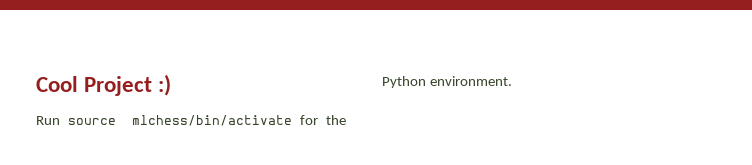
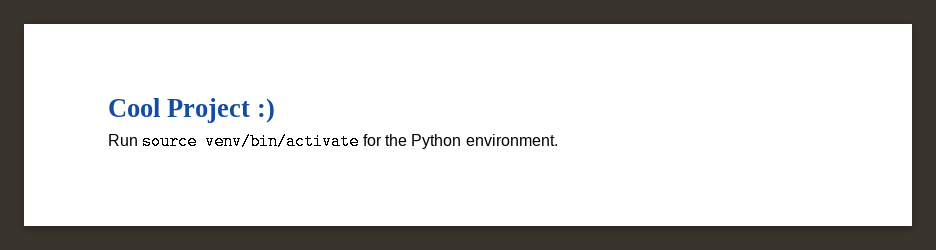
- Run source mlchess/bin/activate for the Python environment.
+ Run source venv/bin/activate for the Python environment.

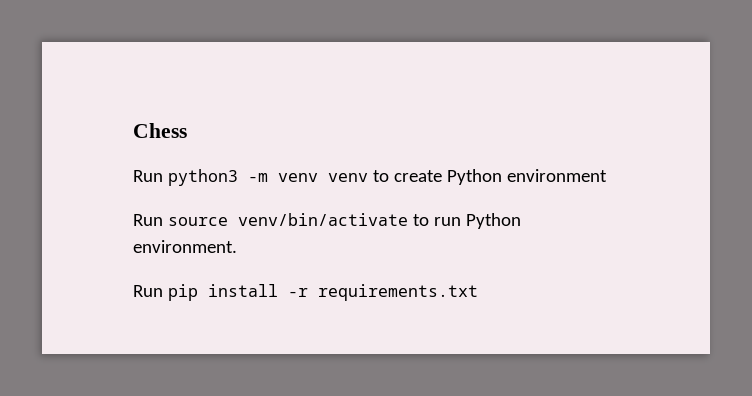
- Cool Project :)
+ Chess
+ Run python3 -m venv venv to create Python environment
- Run source venv/bin/activate for the Python environment.
+ Run source venv/bin/activate to run Python environment.
+ Run pip install -r requirements.txt

